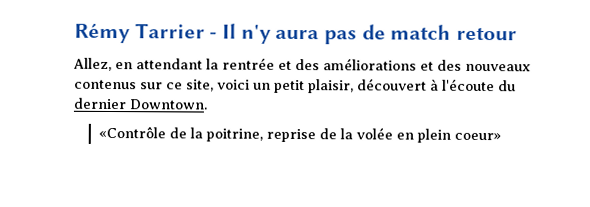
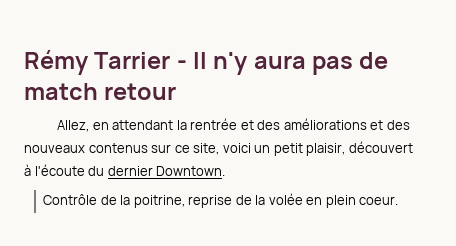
- «Contrôle de la poitrine, reprise de la volée en plein coeur»
+ Contrôle de la poitrine, reprise de la volée en plein coeur.

